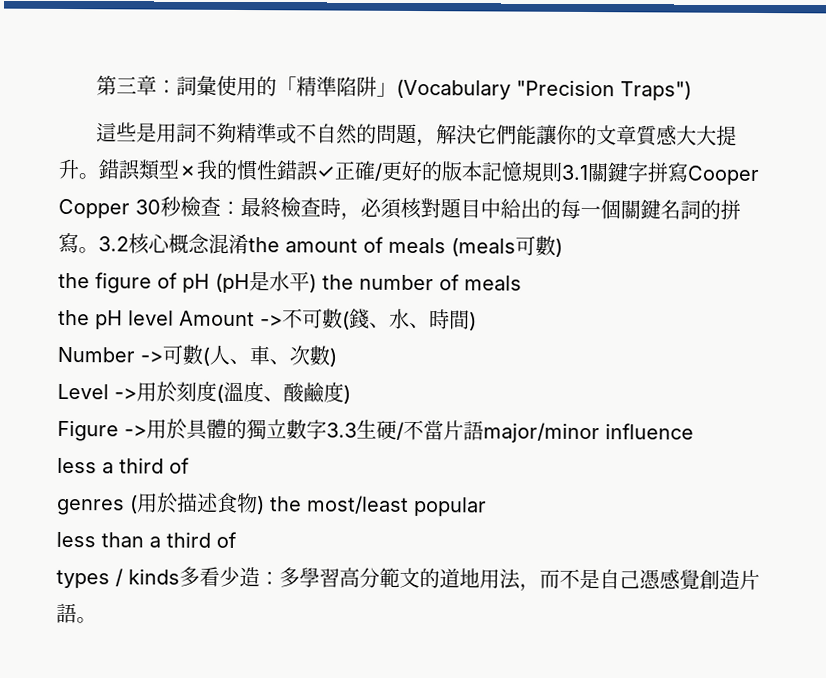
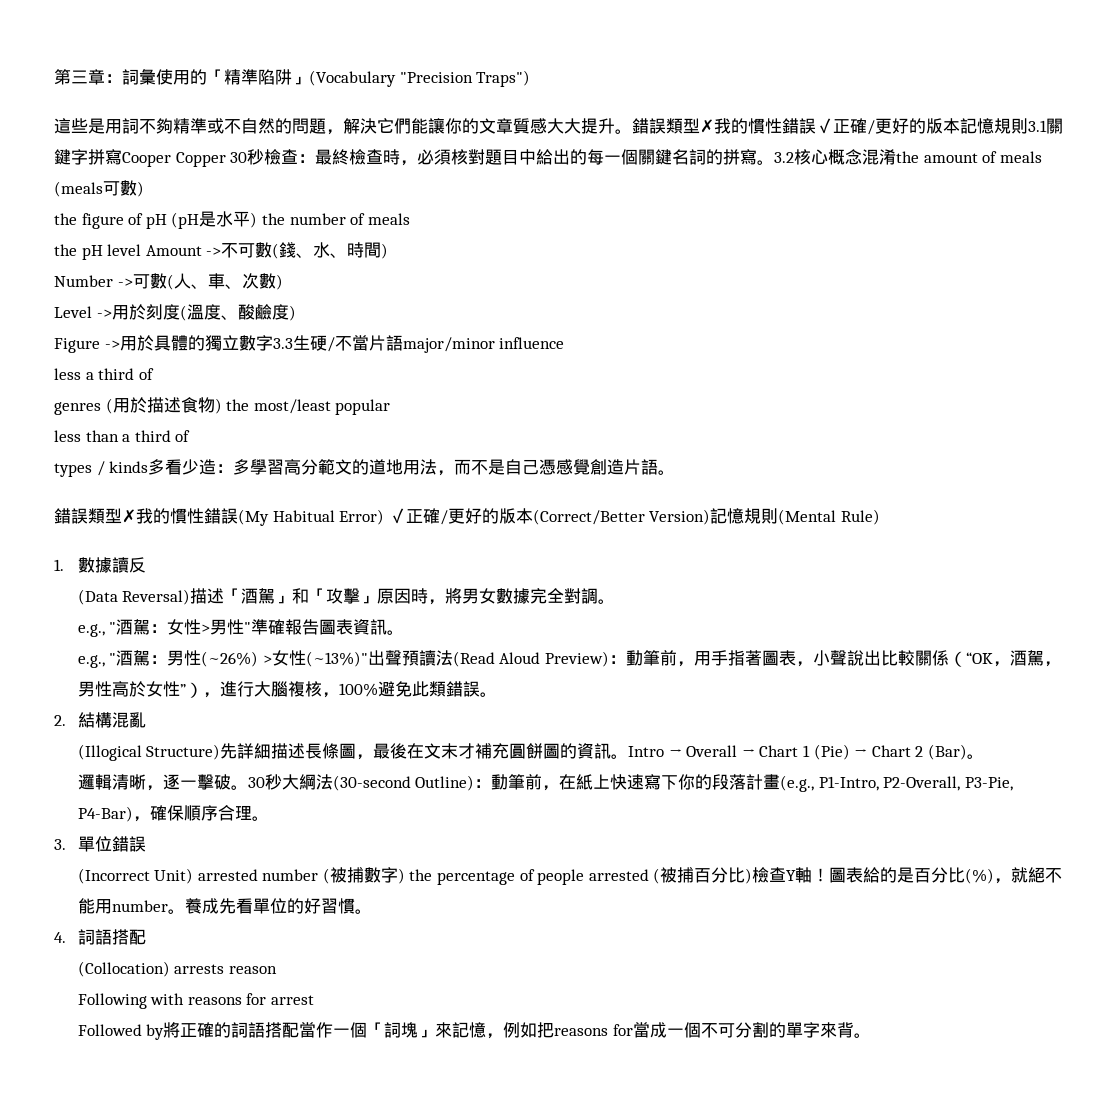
+ 錯誤類型✗我的慣性錯誤(My Habitual Error) ✓正確/更好的版本(Correct/Better Version)記憶規則(Mental Rule)
+ 1.數據讀反
+ (Data Reversal)描述「酒駕」和「攻擊」原因時，將男女數據完全對調。
+ e.g., "酒駕：女性>男性"準確報告圖表資訊。
+ e.g., "酒駕：男性(~26%) >女性(~13%)"出聲預讀法(Read Aloud Preview)：動筆前，用手指著圖表，小聲說出比較關係（“OK，酒駕，男性高於女性”），進行大腦複核，100%避免此類錯誤。
+ 2.結構混亂
+ (Illogical Structure)先詳細描述長條圖，最後在文末才補充圓餅圖的資訊。Intro → Overall → Chart 1 (Pie) → Chart 2 (Bar)。
+ 邏輯清晰，逐一擊破。30秒大綱法(30-second Outline)：動筆前，在紙上快速寫下你的段落計畫(e.g., P1-Intro, P2-Overall, P3-Pie, P4-Bar)，確保順序合理。
+ 3.單位錯誤
+ (Incorrect Unit) arrested number (被捕數字) the percentage of people arrested (被捕百分比)檢查Y軸！圖表給的是百分比(%)，就絕不能用number。養成先看單位的好習慣。
+ 4.詞語搭配
+ (Collocation) arrests reason
+ Following with reasons for arrest
+ Followed by將正確的詞語搭配當作一個「詞塊」來記憶，例如把reasons for當成一個不可分割的單字來背。

